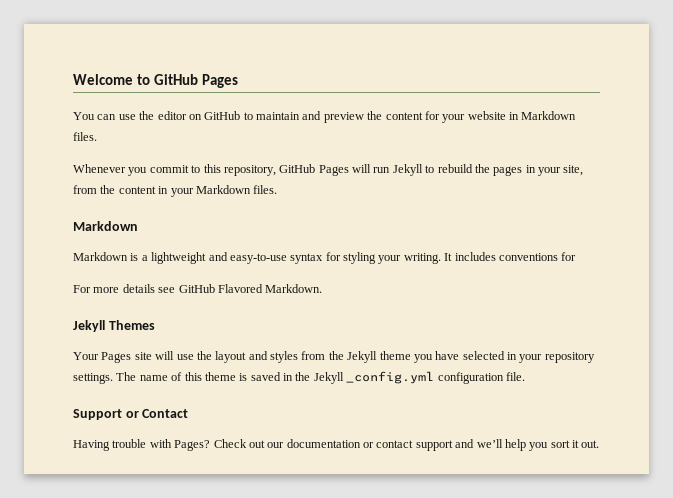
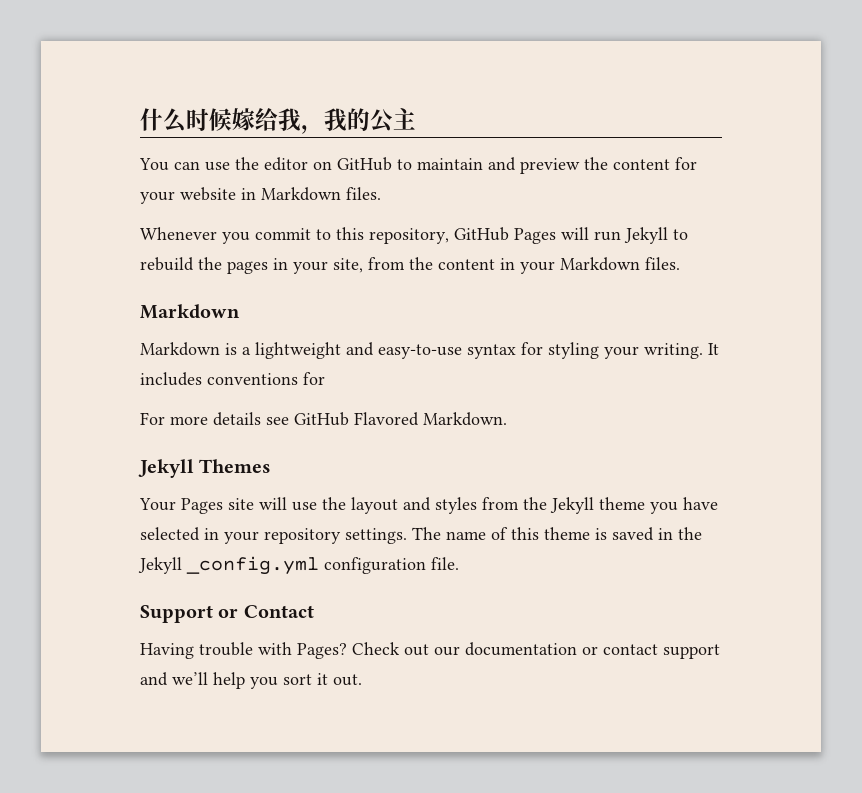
- Welcome to GitHub Pages
+ 什么时候嫁给我，我的公主

